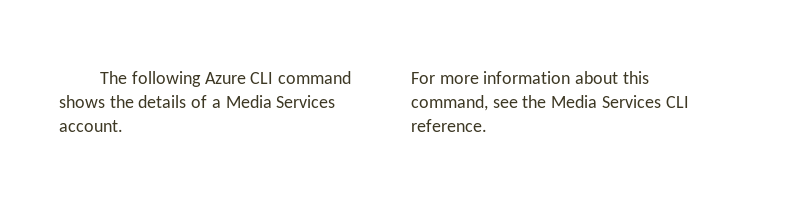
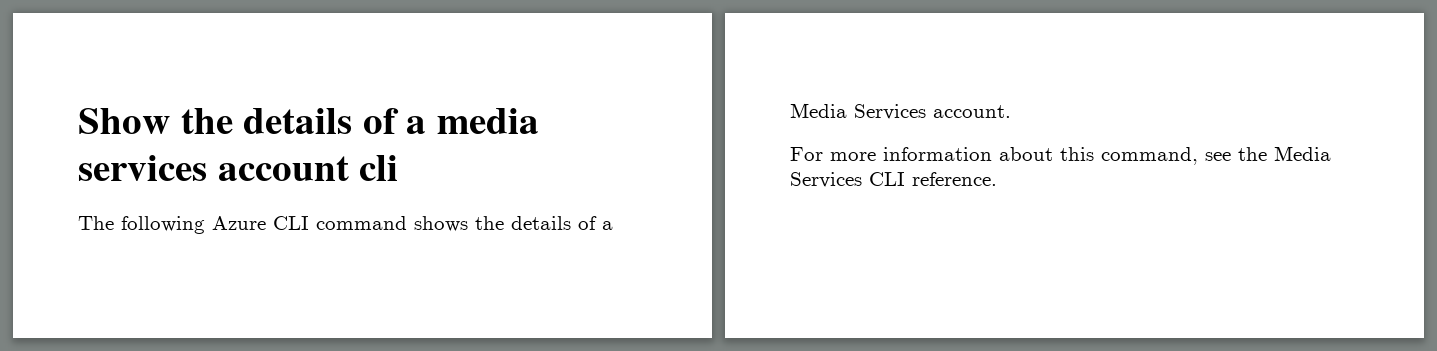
+ Show the details of a media services account cli

